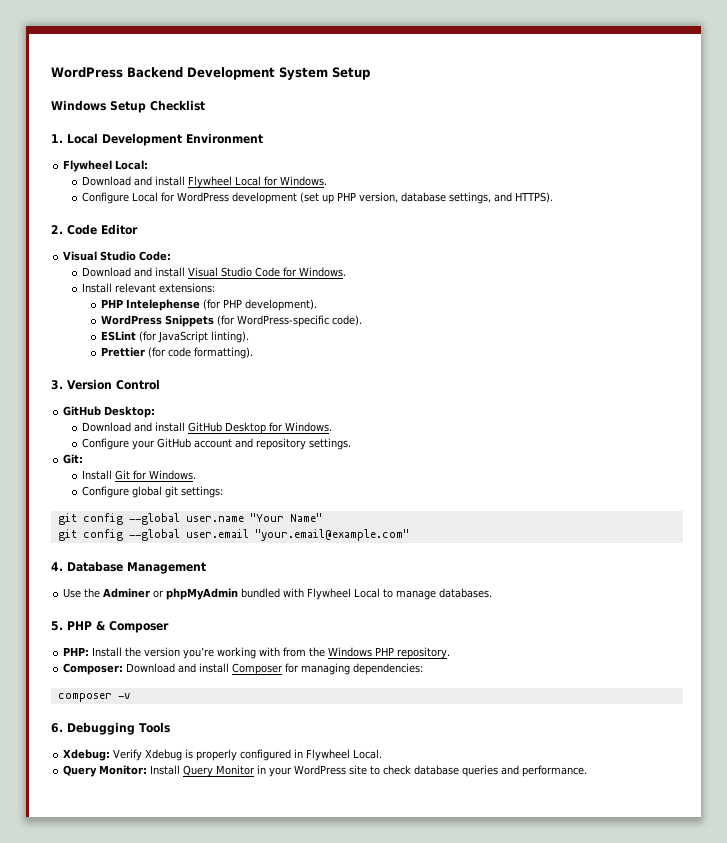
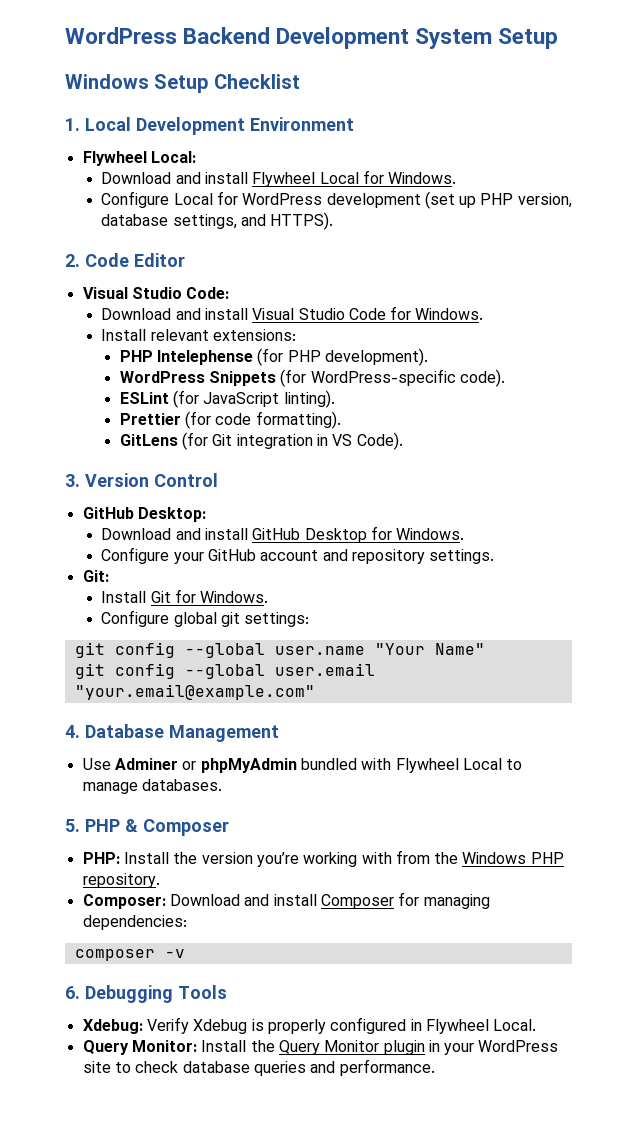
+ GitLens (for Git integration in VS Code).
- Use the Adminer or phpMyAdmin bundled with Flywheel Local to manage databases.
+ Use Adminer or phpMyAdmin bundled with Flywheel Local to manage databases.
- Query Monitor: Install Query Monitor in your WordPress site to check database queries and performance.
+ Query Monitor: Install the Query Monitor plugin in your WordPress site to check database queries and performance.

